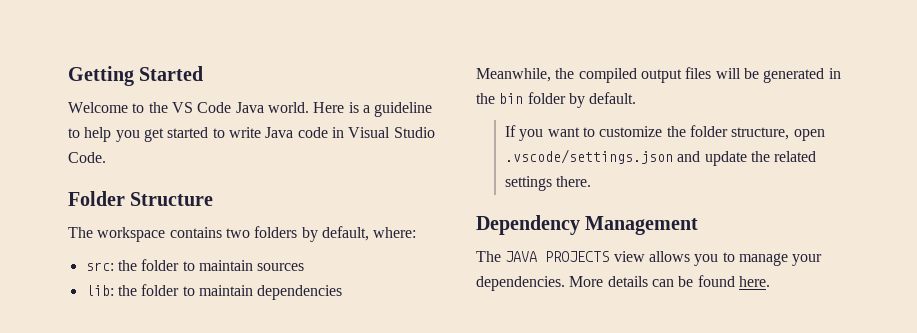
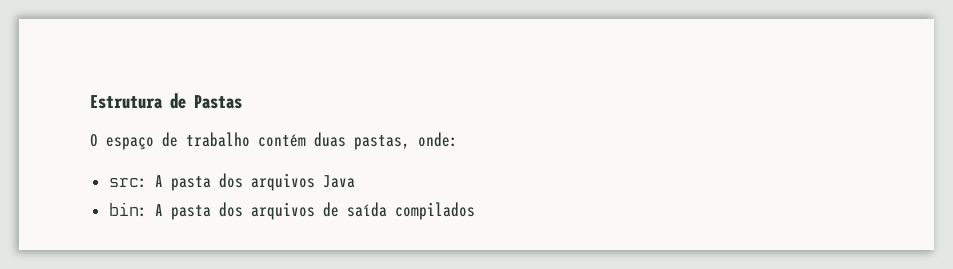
- Getting Started
- Welcome to the VS Code Java world. Here is a guideline to help you get started to write Java code in Visual Studio Code.
- Folder Structure
- The workspace contains two folders by default, where:
- src: the folder to maintain sources
- lib: the folder to maintain dependencies
- Meanwhile, the compiled output files will be generated in the bin folder by default.
- If you want to customize the folder structure, open .vscode/settings.json and update the related settings there.
- Dependency Management
- The JAVA PROJECTS view allows you to manage your dependencies. More details can be found here.
+ Estrutura de Pastas
+ O espaço de trabalho contém duas pastas, onde:
+ src: A pasta dos arquivos Java
+ bin: A pasta dos arquivos de saída compilados

